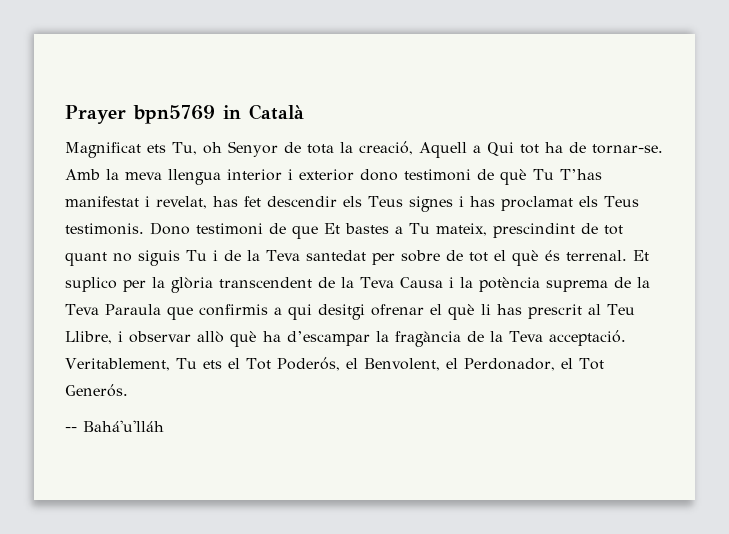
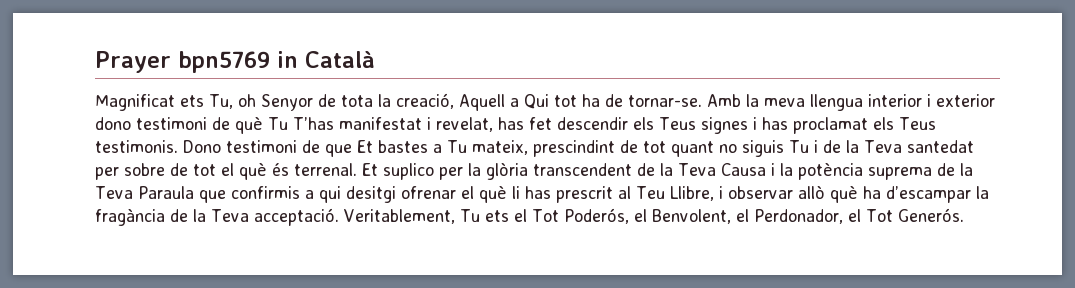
- -- Bahá'u'lláh

